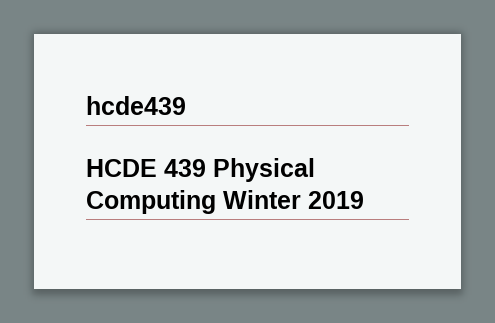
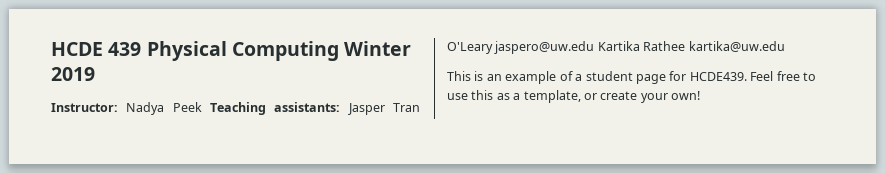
- hcde439
+ Instructor: Nadya Peek Teaching assistants: Jasper Tran O'Leary jaspero@uw.edu Kartika Rathee kartika@uw.edu
+ This is an example of a student page for HCDE439. Feel free to use this as a template, or create your own!

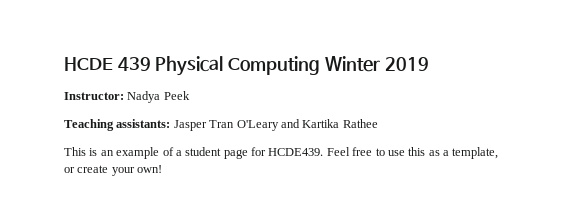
- Instructor: Nadya Peek Teaching assistants: Jasper Tran O'Leary jaspero@uw.edu Kartika Rathee kartika@uw.edu
+ Instructor: Nadya Peek
+ Teaching assistants: Jasper Tran O'Leary and Kartika Rathee

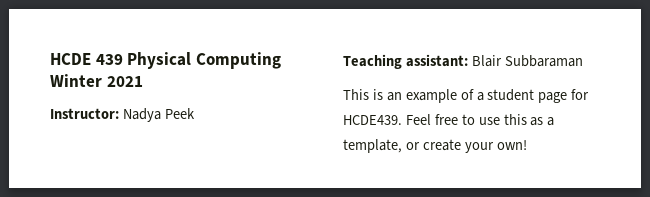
- HCDE 439 Physical Computing Winter 2019
+ HCDE 439 Physical Computing Winter 2021
- Teaching assistants: Jasper Tran O'Leary and Kartika Rathee
+ Teaching assistant: Blair Subbaraman

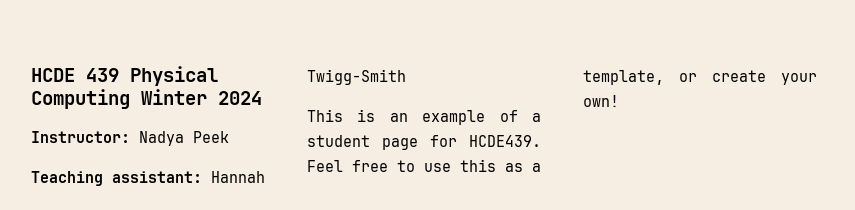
- HCDE 439 Physical Computing Winter 2021
+ HCDE 439 Physical Computing Winter 2024
- Teaching assistant: Blair Subbaraman
+ Teaching assistant: Hannah Twigg-Smith

